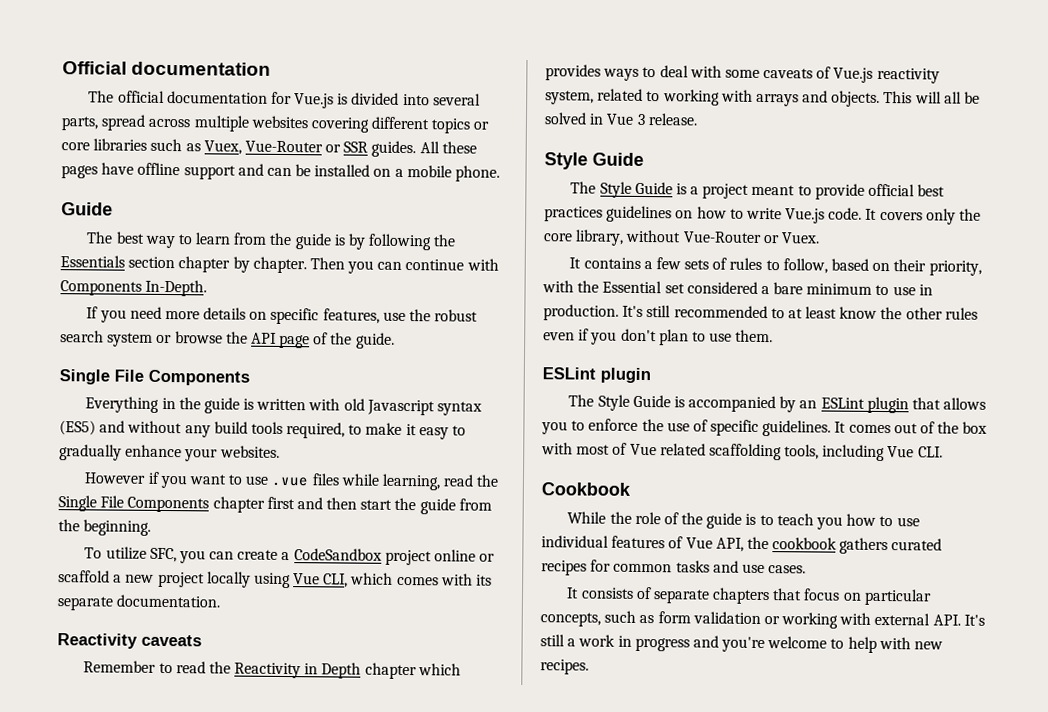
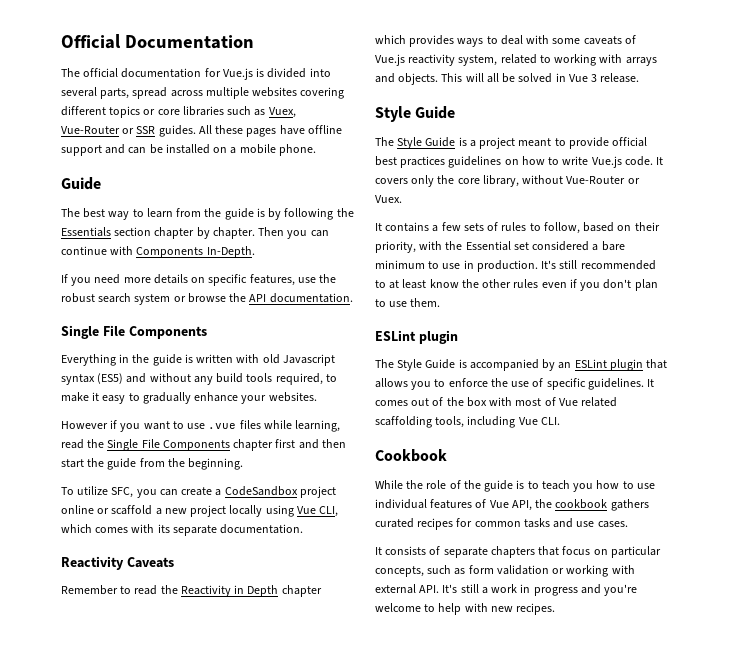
- Official documentation
+ Official Documentation
- If you need more details on specific features, use the robust search system or browse the API page of the guide.
+ If you need more details on specific features, use the robust search system or browse the API documentation.
- Reactivity caveats
+ Reactivity Caveats

